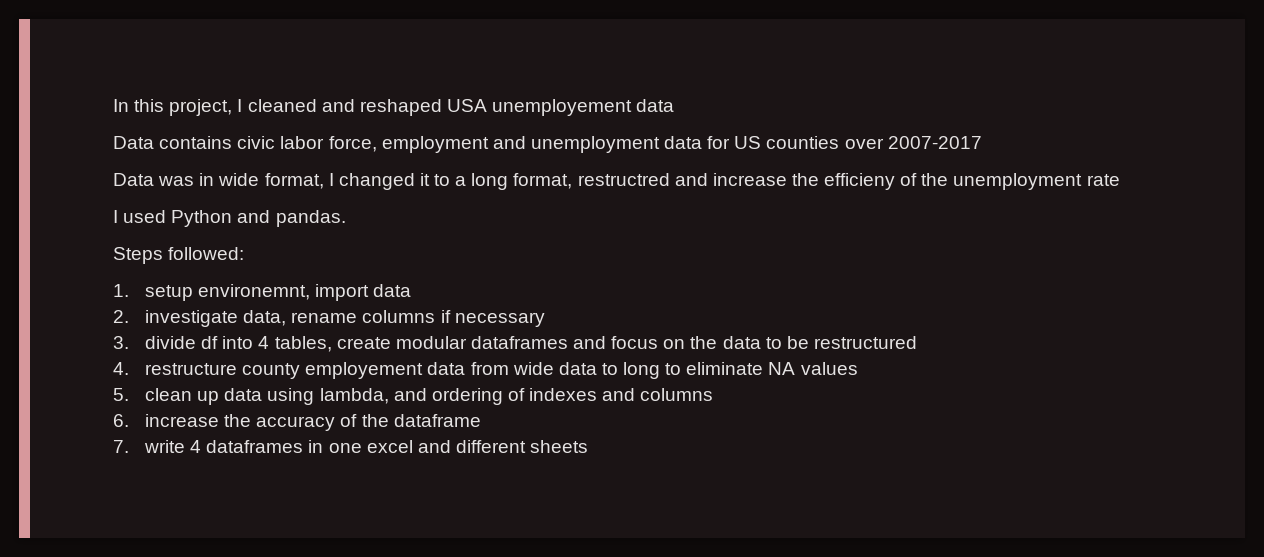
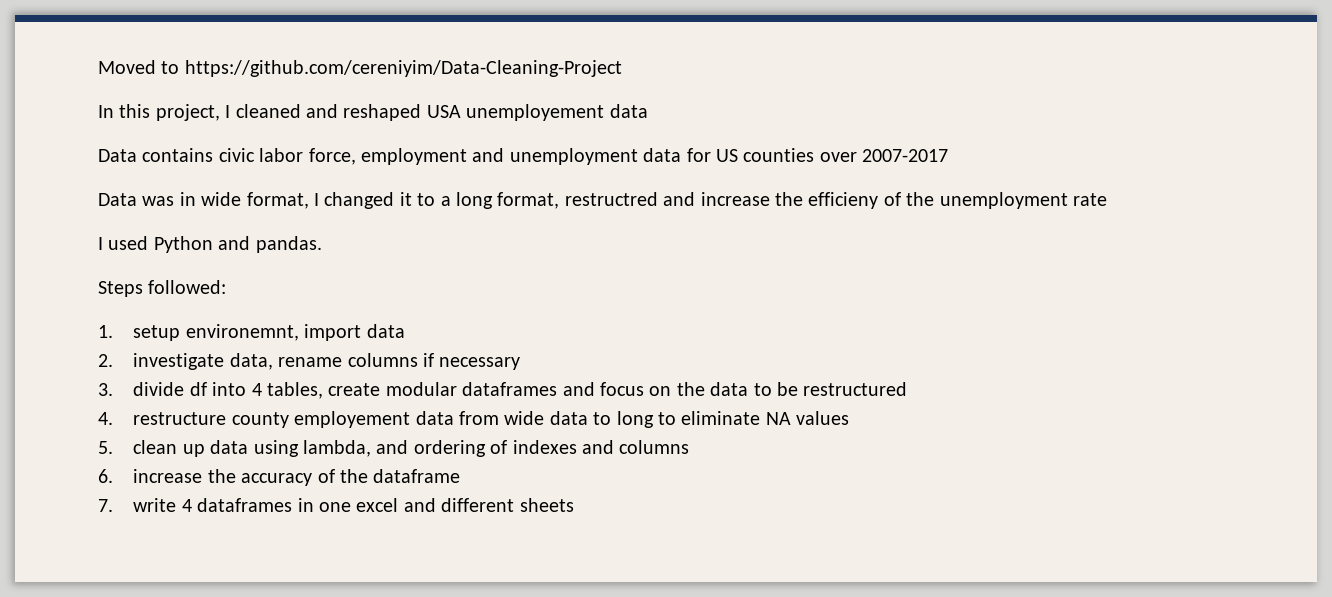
+ Moved to https://github.com/cereniyim/Data-Cleaning-Project

